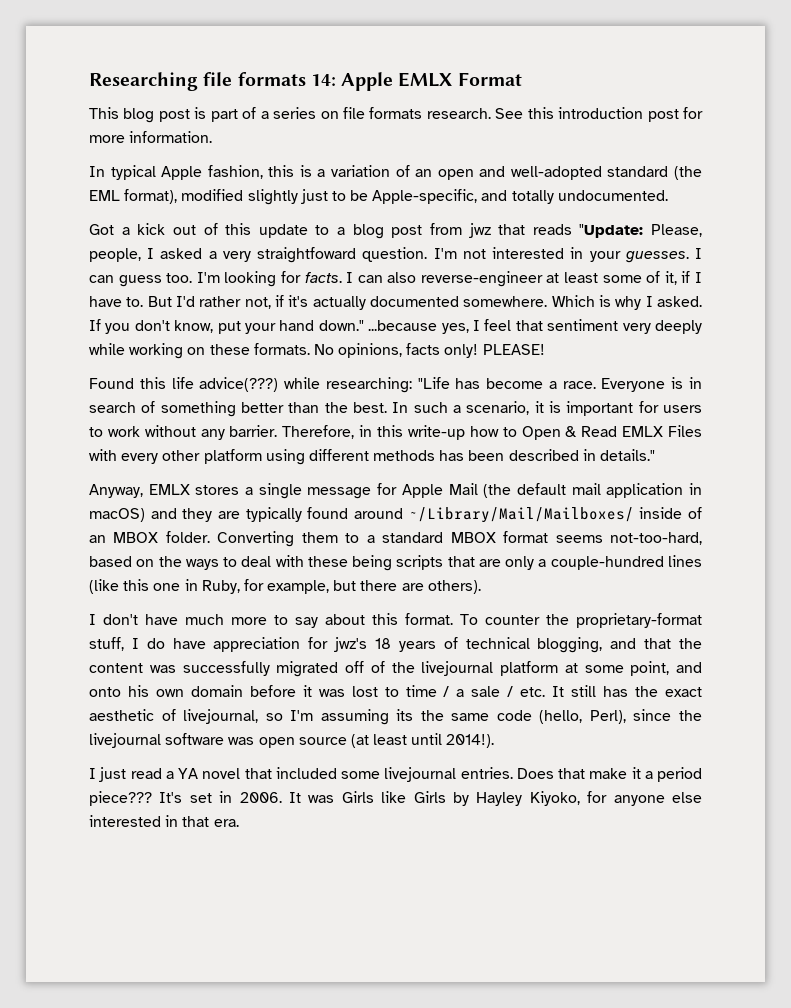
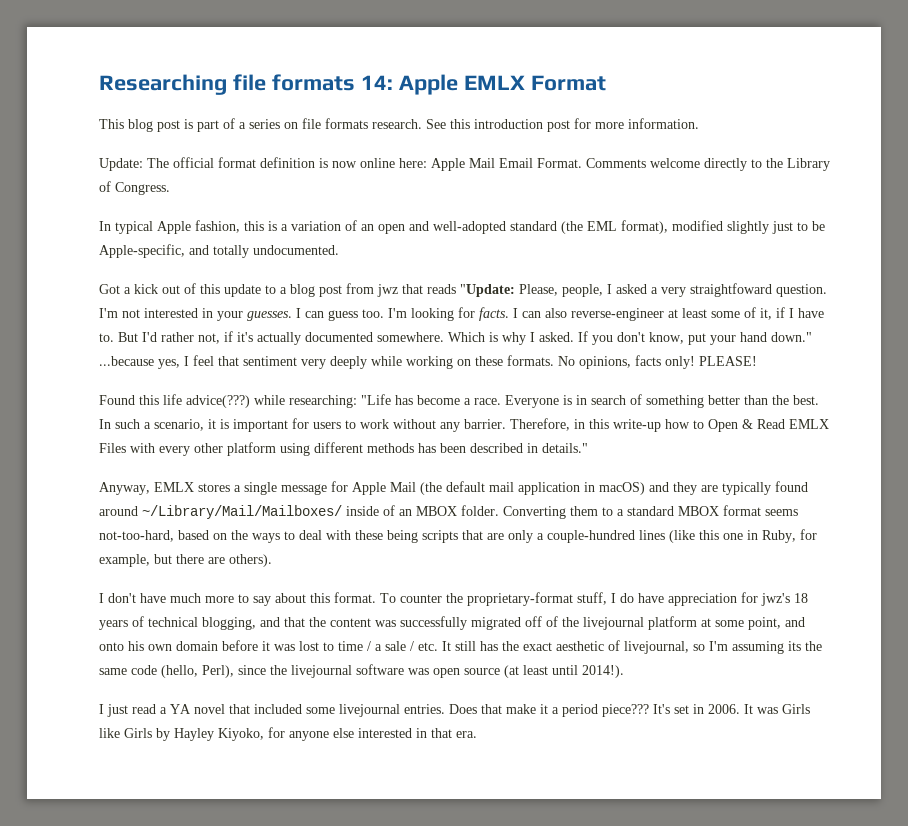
+ Update: The official format definition is now online here: Apple Mail Email Format. Comments welcome directly to the Library of Congress.

